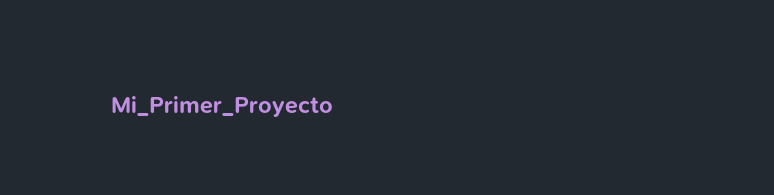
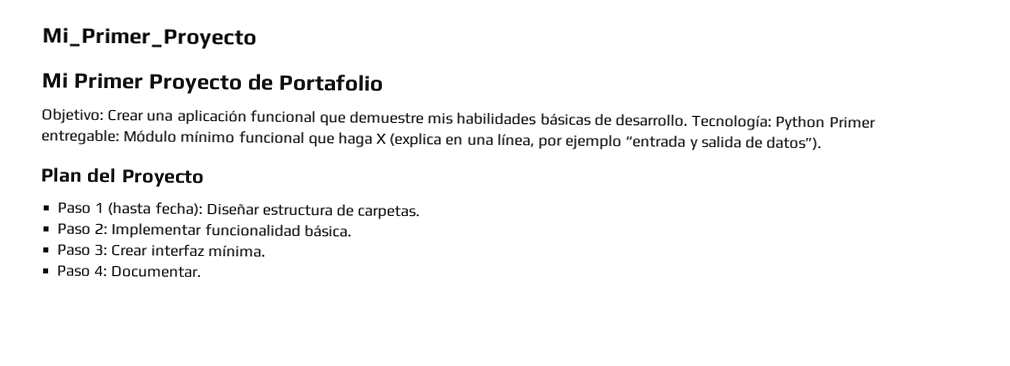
+ Mi Primer Proyecto de Portafolio
+ Objetivo: Crear una aplicación funcional que demuestre mis habilidades básicas de desarrollo. Tecnología: Python Primer entregable: Módulo mínimo funcional que haga X (explica en una línea, por ejemplo “entrada y salida de datos”).
+ Plan del Proyecto
+ Paso 1 (hasta fecha): Diseñar estructura de carpetas.
+ Paso 2: Implementar funcionalidad básica.
+ Paso 3: Crear interfaz mínima.
+ Paso 4: Documentar.

